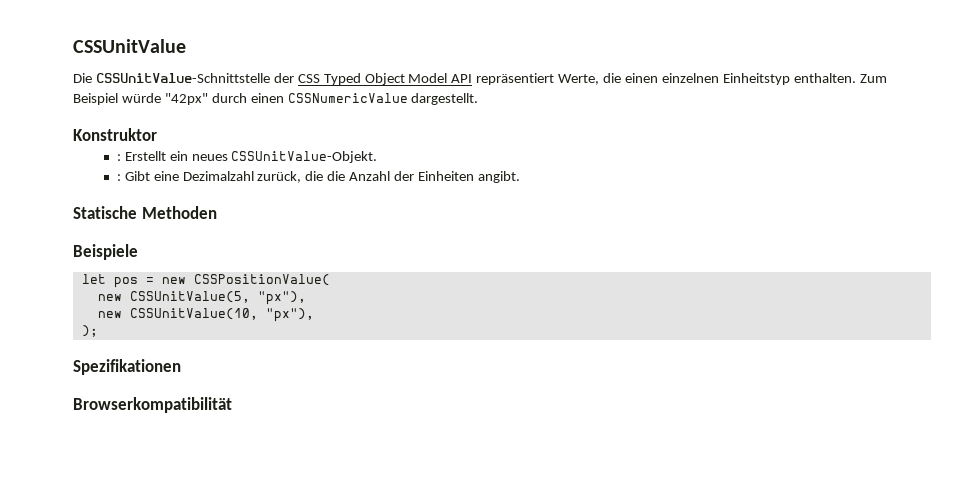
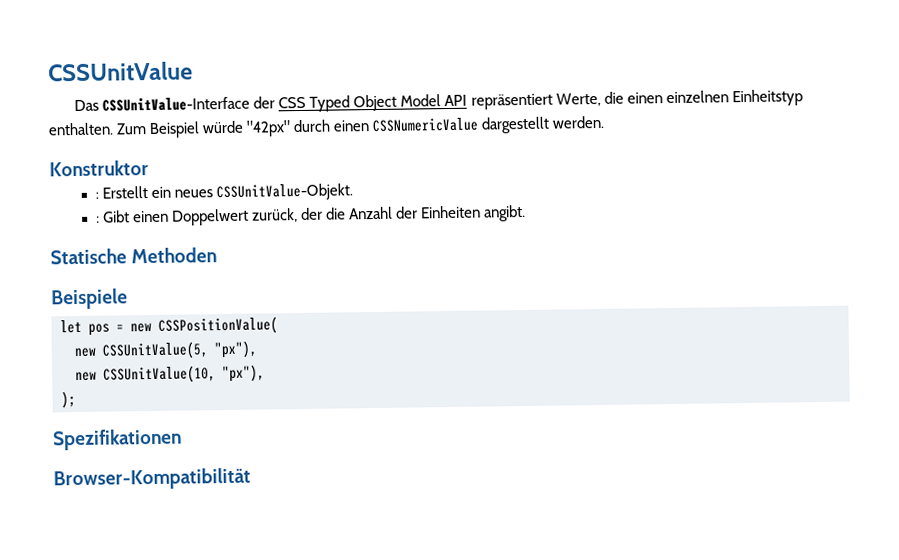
- Die CSSUnitValue-Schnittstelle der CSS Typed Object Model API repräsentiert Werte, die einen einzelnen Einheitstyp enthalten.
+ Das CSSUnitValue-Interface der CSS Typed Object Model API repräsentiert Werte, die einen einzelnen Einheitstyp enthalten.
- Zum Beispiel würde "42px" durch einen CSSNumericValue dargestellt.
+ Zum Beispiel würde "42px" durch einen CSSNumericValue dargestellt werden.
- : Gibt eine Dezimalzahl zurück, die die Anzahl der Einheiten angibt.
+ : Gibt einen Doppelwert zurück, der die Anzahl der Einheiten angibt.
- Browserkompatibilität
+ Browser-Kompatibilität

